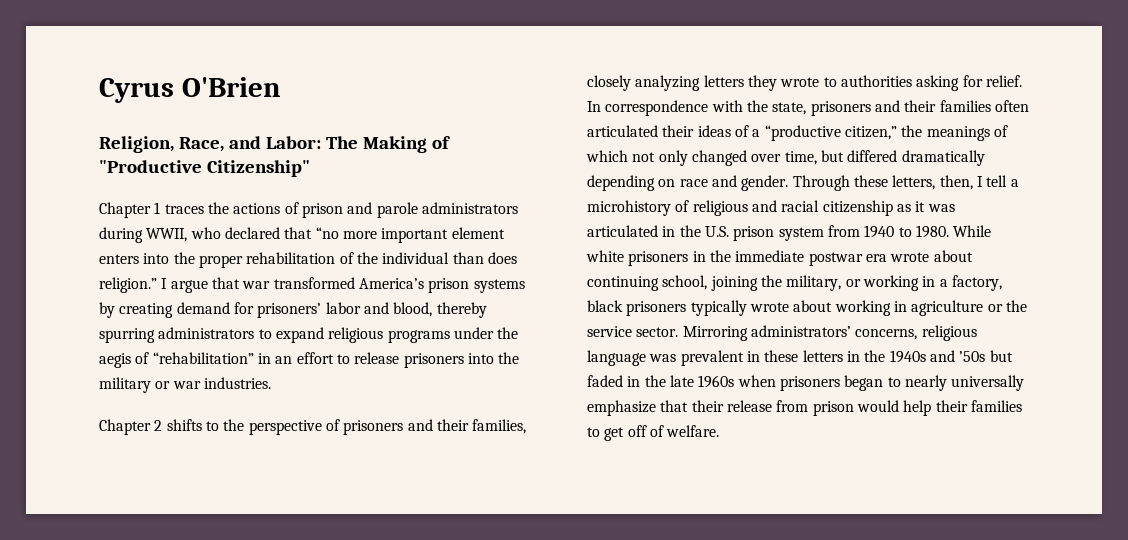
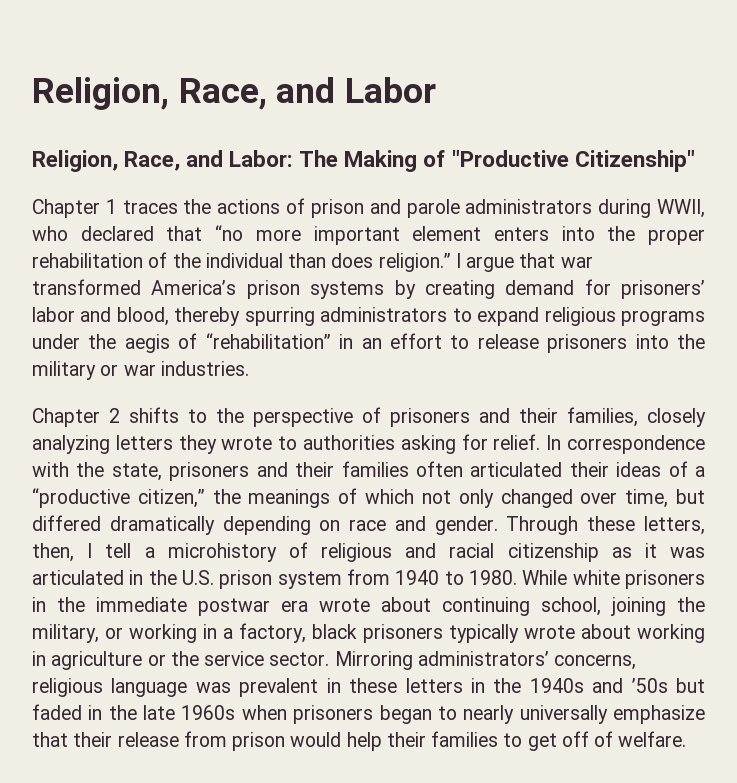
- Cyrus O'Brien
+ Religion, Race, and Labor

